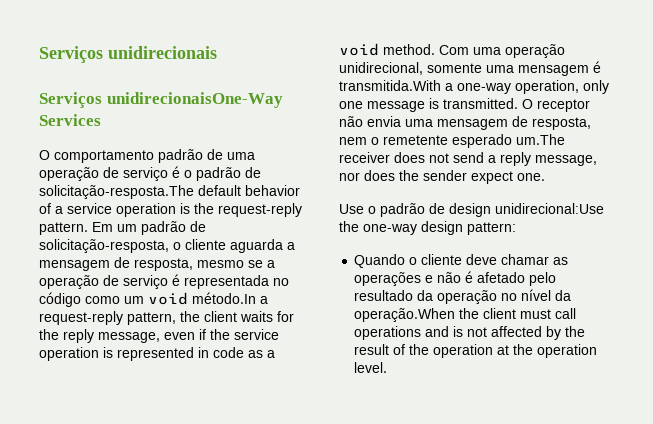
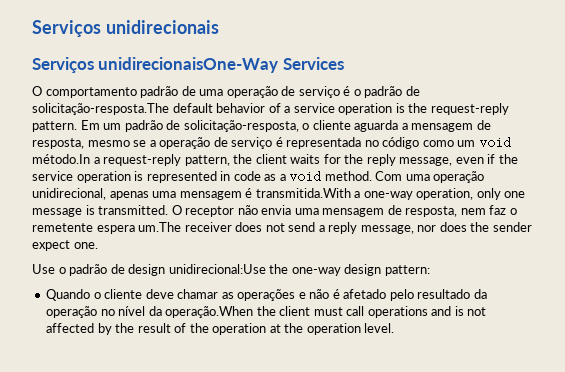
- Com uma operação unidirecional, somente uma mensagem é transmitida.With a one-way operation, only one message is transmitted.
+ Com uma operação unidirecional, apenas uma mensagem é transmitida.With a one-way operation, only one message is transmitted.
- O receptor não envia uma mensagem de resposta, nem o remetente esperado um.The receiver does not send a reply message, nor does the sender expect one.
+ O receptor não envia uma mensagem de resposta, nem faz o remetente espera um.The receiver does not send a reply message, nor does the sender expect one.

